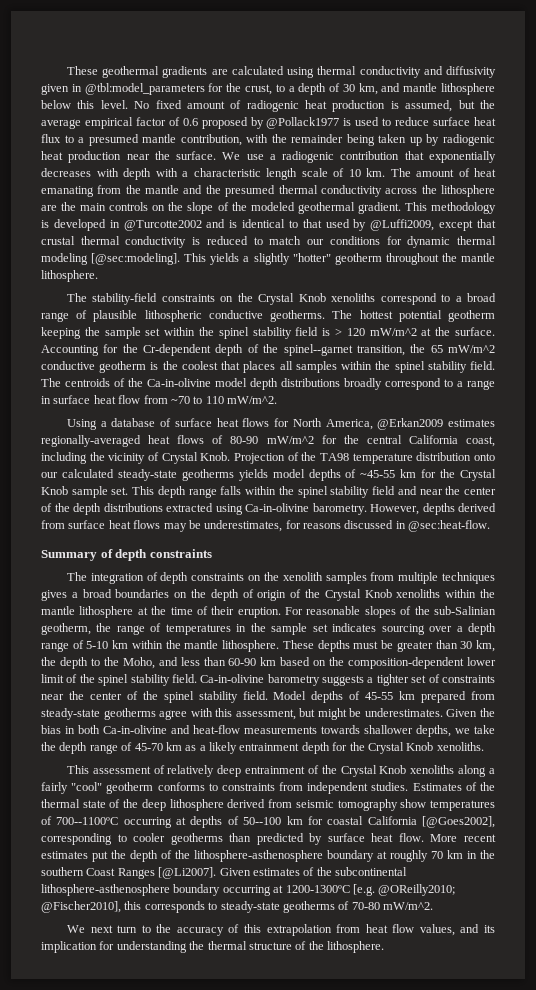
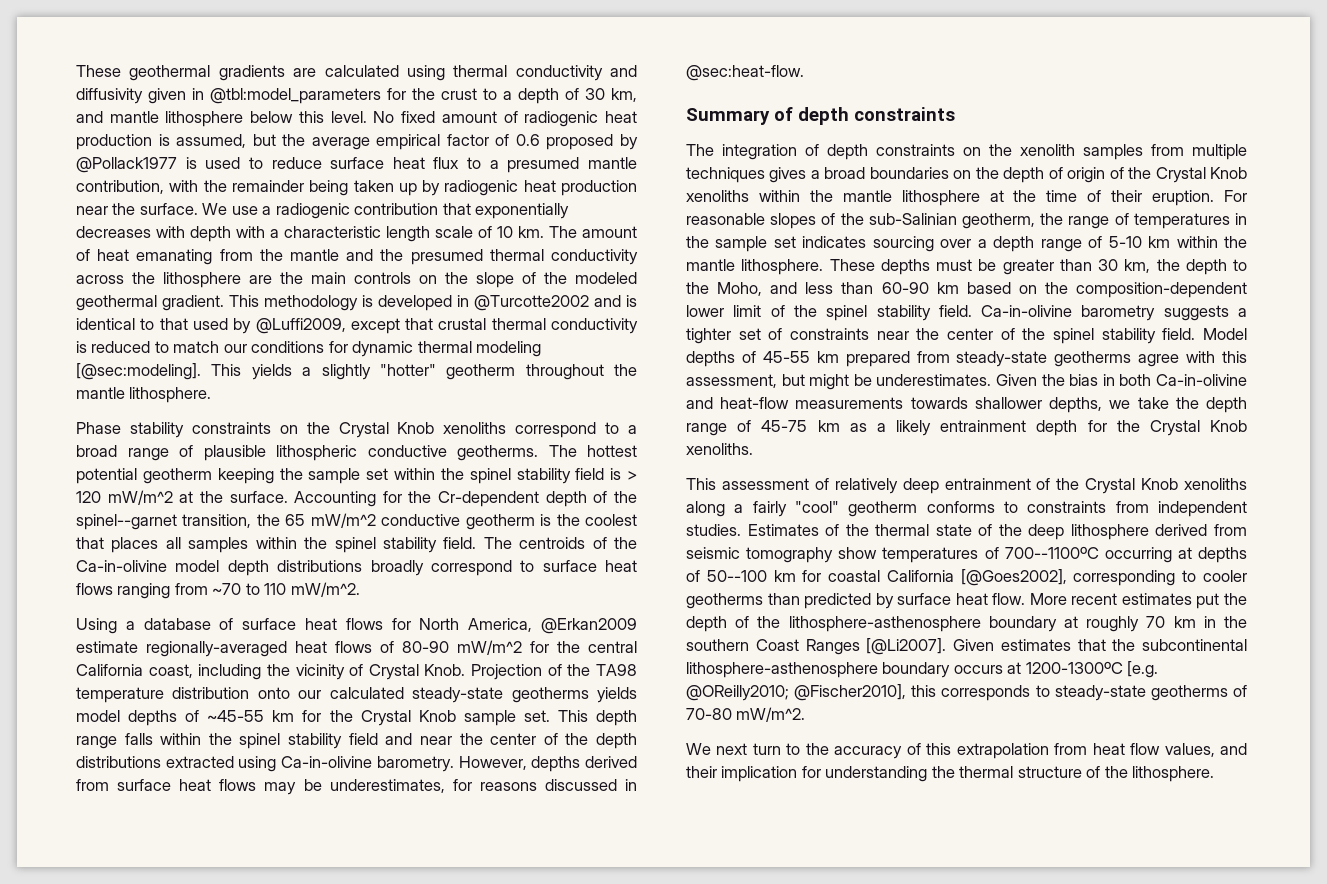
- These geothermal gradients are calculated using thermal conductivity and diffusivity given in @tbl:model_parameters for the crust, to a depth of 30 km, and mantle lithosphere below this level.
+ These geothermal gradients are calculated using thermal conductivity and diffusivity given in @tbl:model_parameters for the crust to a depth of 30 km, and mantle lithosphere below this level.
- The stability-field constraints on the Crystal Knob xenoliths correspond to a broad range of plausible lithospheric conductive geotherms.
+ Phase stability constraints on the Crystal Knob xenoliths correspond to a broad range of plausible lithospheric conductive geotherms.
- The centroids of the Ca-in-olivine model depth distributions broadly correspond to a range in surface heat flow from ~70 to 110 mW/m^2.
+ The centroids of the Ca-in-olivine model depth distributions broadly correspond to surface heat flows ranging from ~70 to 110 mW/m^2.
- Using a database of surface heat flows for North America, @Erkan2009 estimates regionally-averaged heat flows of 80-90 mW/m^2 for the central California coast, including the vicinity of Crystal Knob.
+ Using a database of surface heat flows for North America, @Erkan2009 estimate regionally-averaged heat flows of 80-90 mW/m^2 for the central California coast, including the vicinity of Crystal Knob.
- Given the bias in both Ca-in-olivine and heat-flow measurements towards shallower depths, we take the depth range of 45-70 km as a likely entrainment depth for the Crystal Knob xenoliths.
+ Given the bias in both Ca-in-olivine and heat-flow measurements towards shallower depths, we take the depth range of 45-75 km as a likely entrainment depth for the Crystal Knob xenoliths.
- Given estimates of the subcontinental lithosphere-asthenosphere boundary occurring at 1200-1300ºC [e.g. @OReilly2010; @Fischer2010], this corresponds to steady-state geotherms of 70-80 mW/m^2.
+ Given estimates that the subcontinental lithosphere-asthenosphere boundary occurs at 1200-1300ºC [e.g. @OReilly2010; @Fischer2010], this corresponds to steady-state geotherms of 70-80 mW/m^2.
- We next turn to the accuracy of this extrapolation from heat flow values, and its implication for understanding the thermal structure of the lithosphere.
+ We next turn to the accuracy of this extrapolation from heat flow values, and their implication for understanding the thermal structure of the lithosphere.

